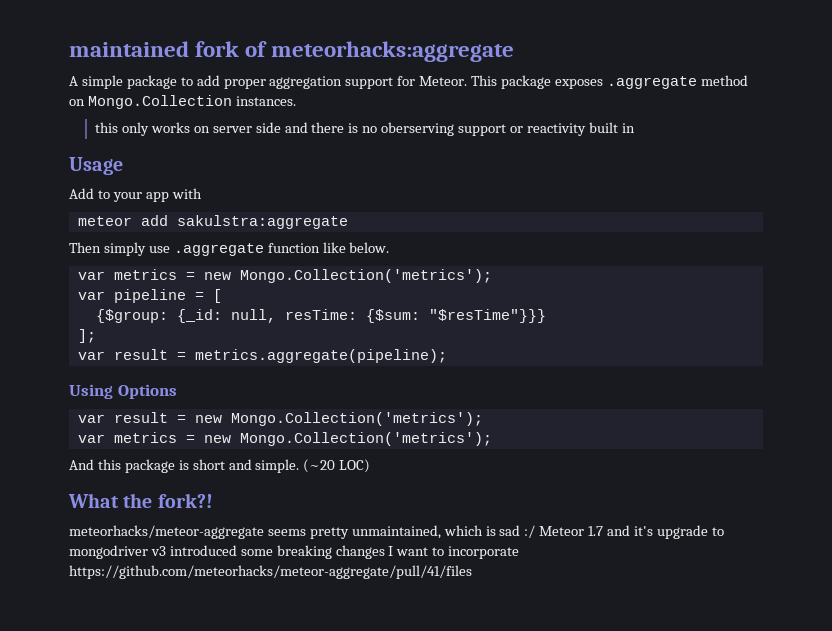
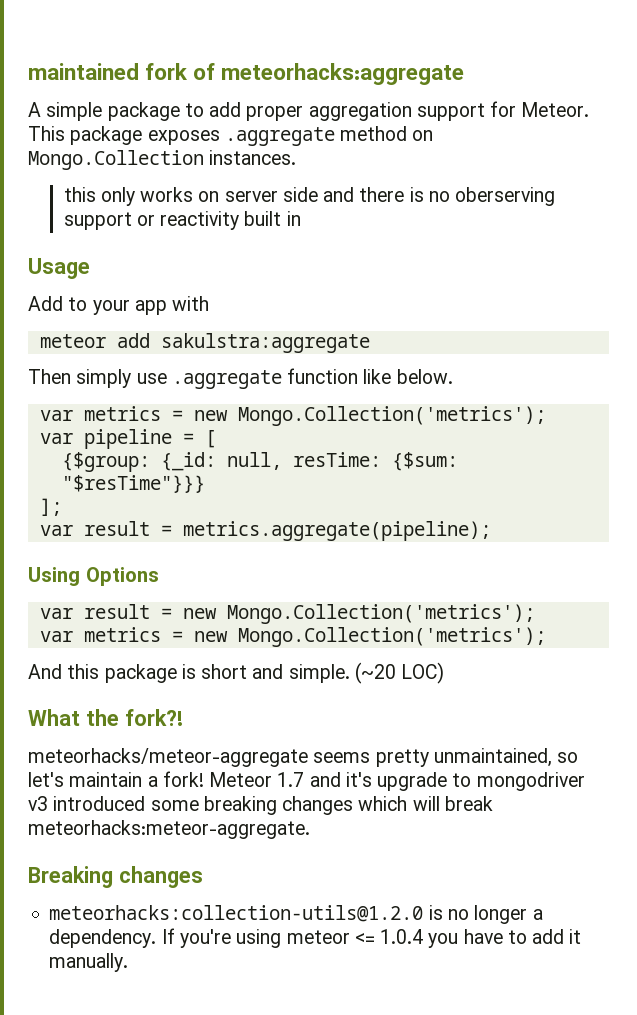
- meteorhacks/meteor-aggregate seems pretty unmaintained, which is sad :/ Meteor 1.7 and it's upgrade to mongodriver v3 introduced some breaking changes I want to incorporate https://github.com/meteorhacks/meteor-aggregate/pull/41/files
+ meteorhacks/meteor-aggregate seems pretty unmaintained, so let's maintain a fork! Meteor 1.7 and it's upgrade to mongodriver v3 introduced some breaking changes which will break meteorhacks:meteor-aggregate.
+ Breaking changes
+ meteorhacks:collection-utils@1.2.0 is no longer a dependency. If you're using meteor <= 1.0.4 you have to add it manually.

